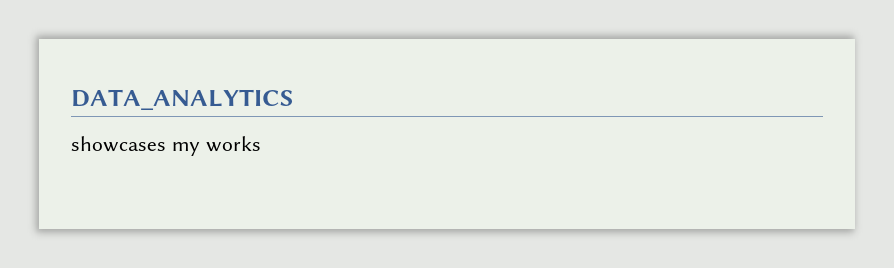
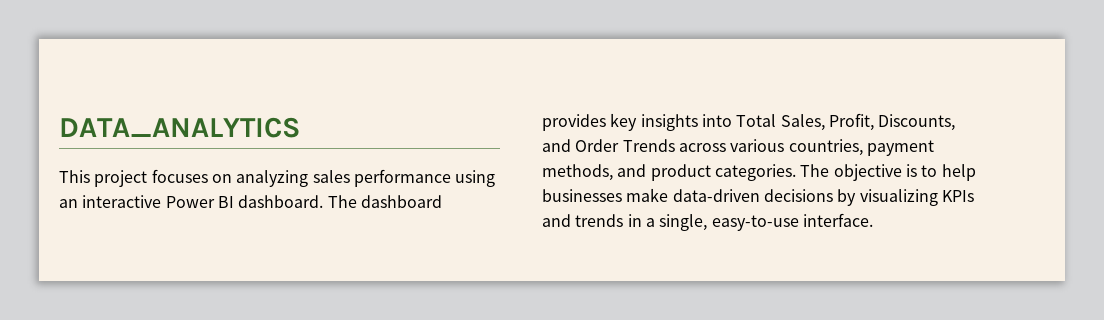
- showcases my works
+ This project focuses on analyzing sales performance using an interactive Power BI dashboard. The dashboard provides key insights into Total Sales, Profit, Discounts, and Order Trends across various countries, payment methods, and product categories. The objective is to help businesses make data-driven decisions by visualizing KPIs and trends in a single, easy-to-use interface.

